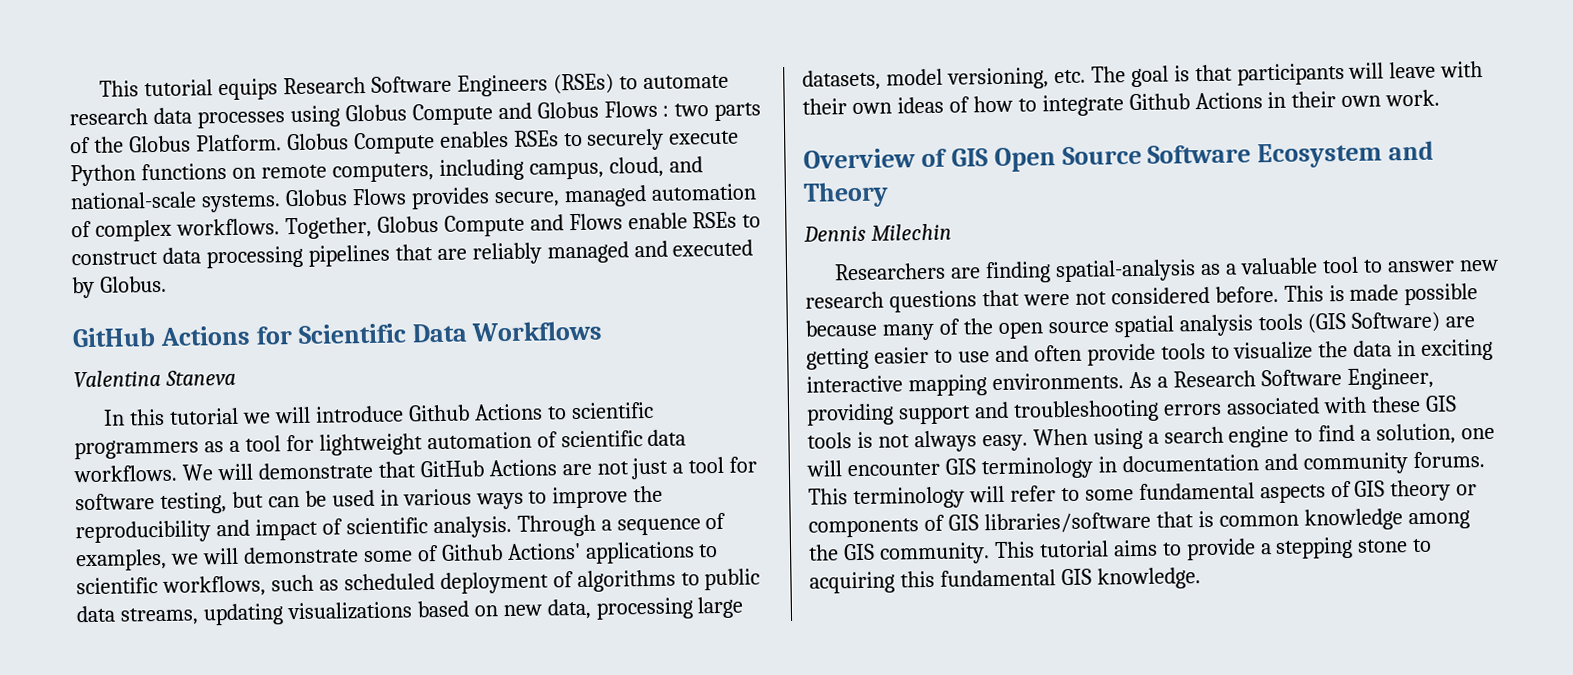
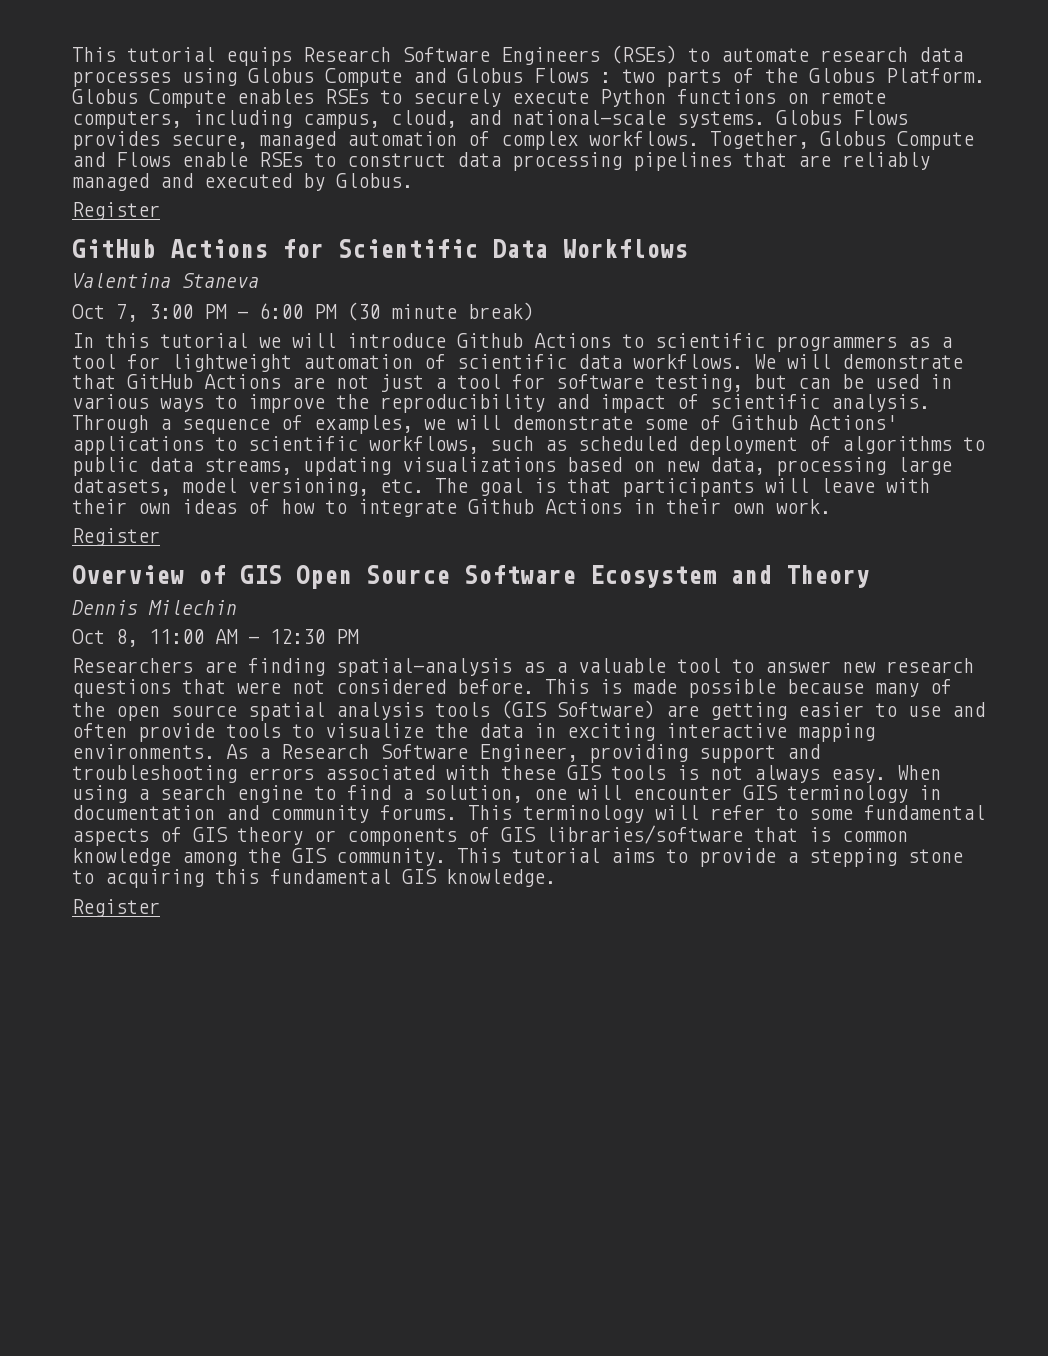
  Together, Globus Compute and Flows enable RSEs to construct data processing pipelines that are reliably managed and executed by Globus.
+ Register
+ Oct 7, 3:00 PM - 6:00 PM (30 minute break)
  Through a sequence of examples, we will demonstrate some of Github Actions' applications to scientific workflows, such as scheduled deployment of algorithms to public data streams, updating visualizations based on new data, processing large datasets, model versioning, etc. The goal is that participants will leave with their own ideas of how to integrate Github Actions in their own work.
+ Register
+ Oct 8, 11:00 AM - 12:30 PM
  This tutorial aims to provide a stepping stone to acquiring this fundamental GIS knowledge.
+ Register

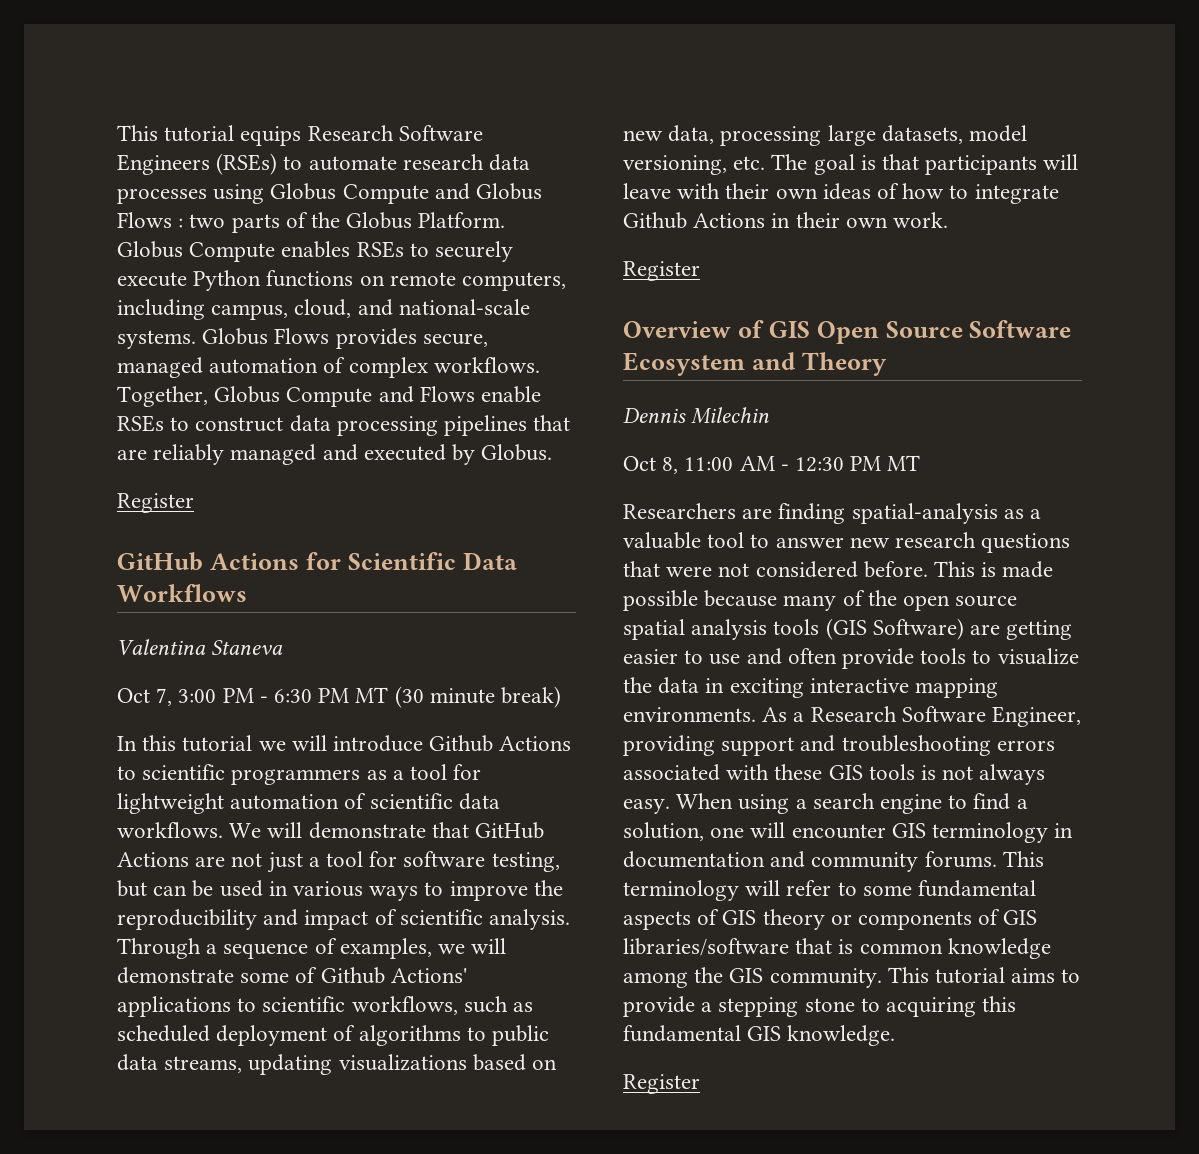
- Oct 7, 3:00 PM - 6:00 PM (30 minute break)
+ Oct 7, 3:00 PM - 6:30 PM MT (30 minute break)
- Oct 8, 11:00 AM - 12:30 PM
+ Oct 8, 11:00 AM - 12:30 PM MT

